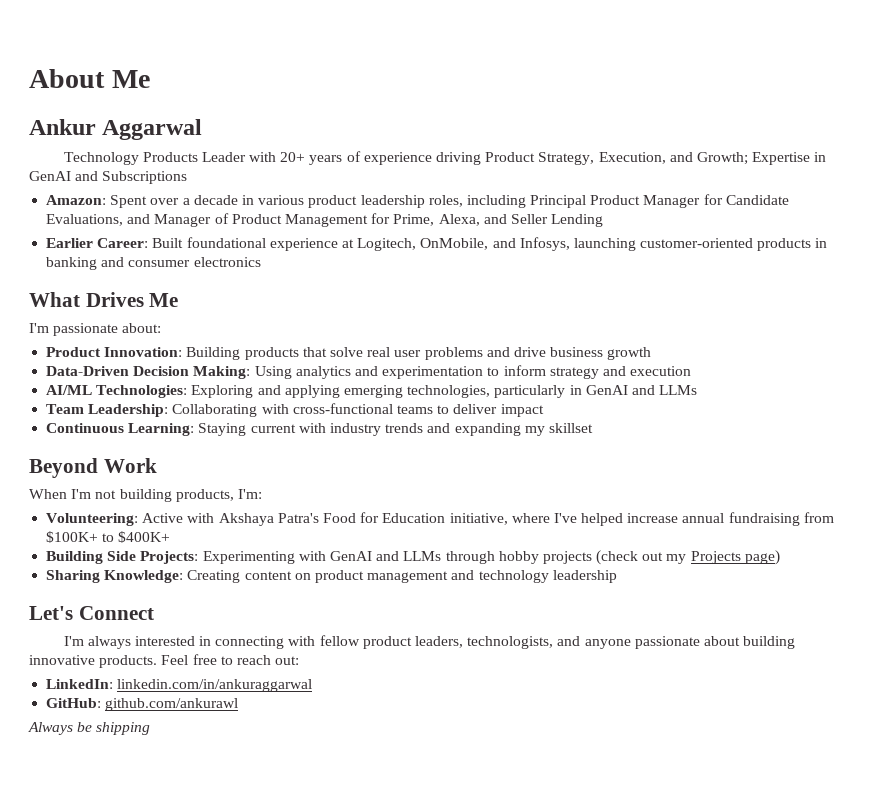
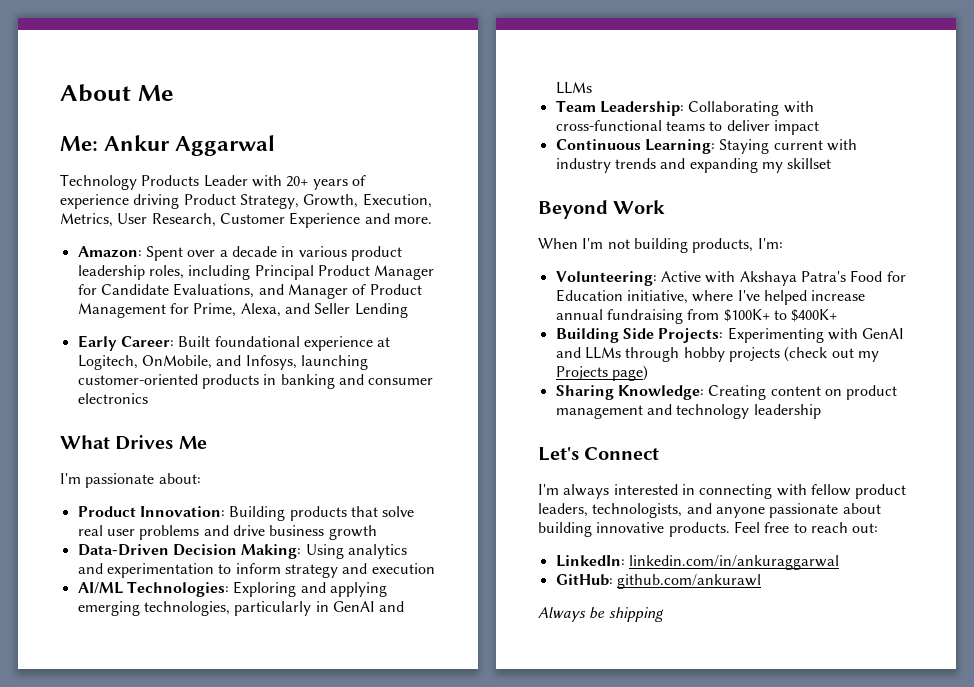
- Ankur Aggarwal
+ Me: Ankur Aggarwal
- Technology Products Leader with 20+ years of experience driving Product Strategy, Execution, and Growth; Expertise in GenAI and Subscriptions
+ Technology Products Leader with 20+ years of experience driving Product Strategy, Growth, Execution, Metrics, User Research, Customer Experience and more.
- Earlier Career: Built foundational experience at Logitech, OnMobile, and Infosys, launching customer-oriented products in banking and consumer electronics
+ Early Career: Built foundational experience at Logitech, OnMobile, and Infosys, launching customer-oriented products in banking and consumer electronics

